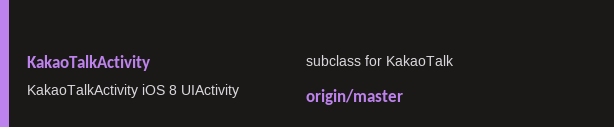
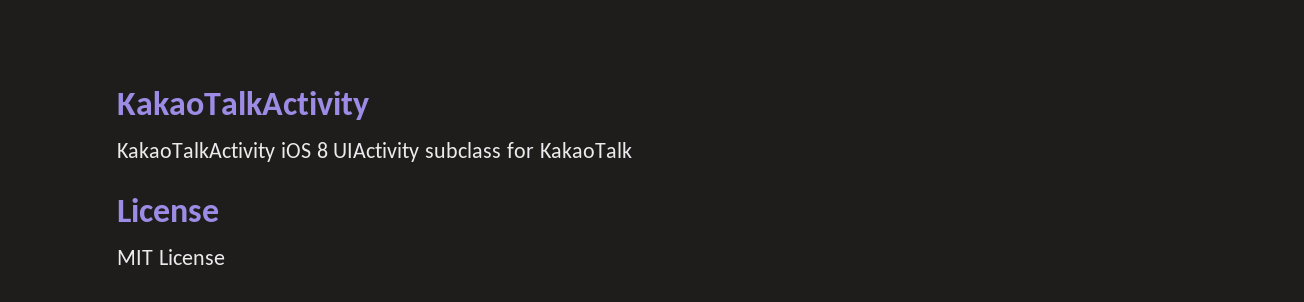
  KakaoTalkActivity iOS 8 UIActivity subclass for KakaoTalk
- origin/master
+ License
+ MIT License

